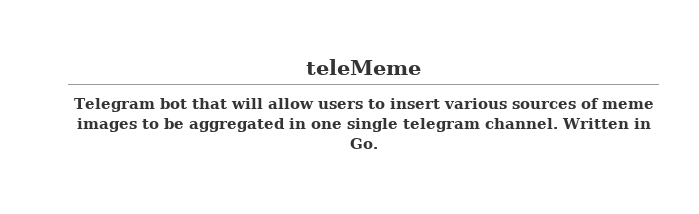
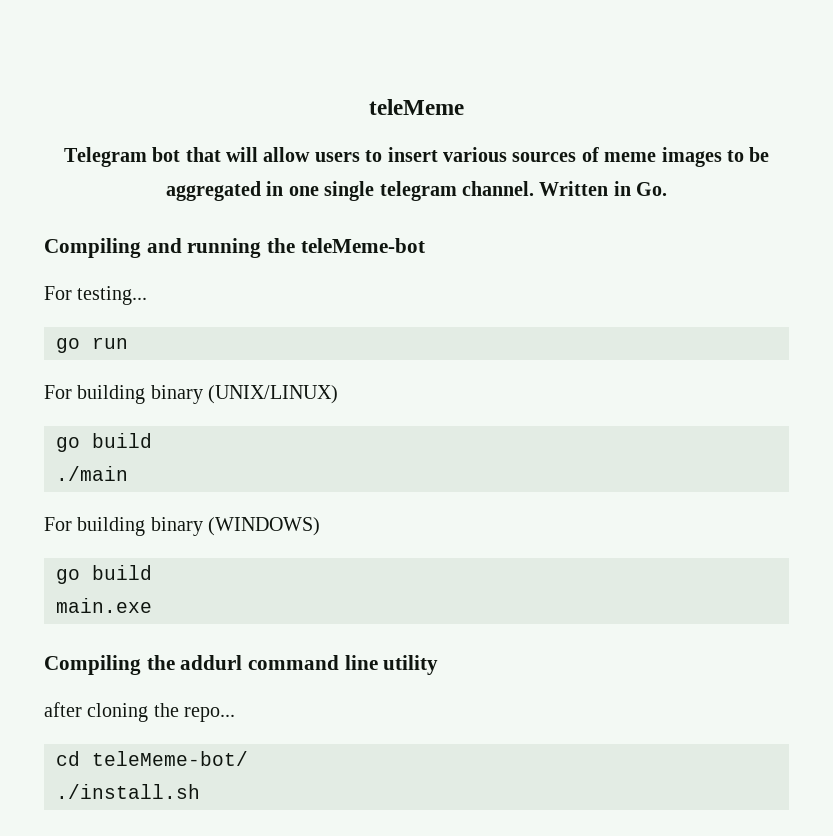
+ Compiling and running the teleMeme-bot
+ For testing...
+ go run
+ For building binary (UNIX/LINUX)
+ go build
+ ./main
+ For building binary (WINDOWS)
+ go build
+ main.exe
+ Compiling the addurl command line utility
+ after cloning the repo...
+ cd teleMeme-bot/
+ ./install.sh

